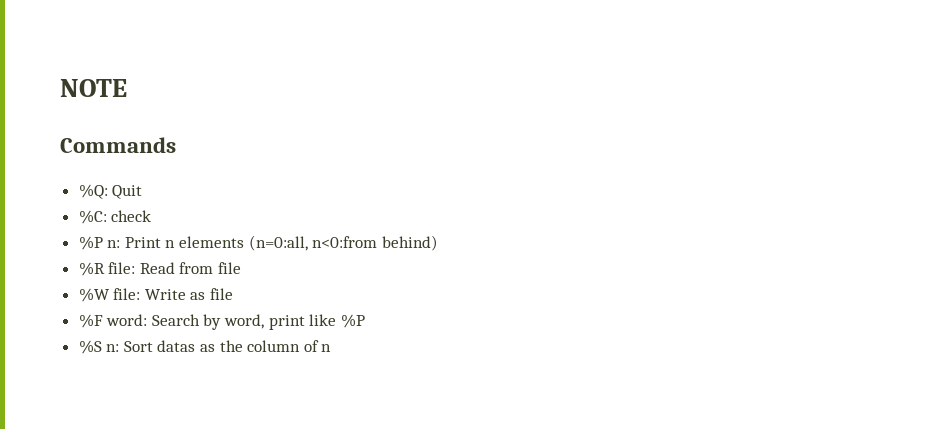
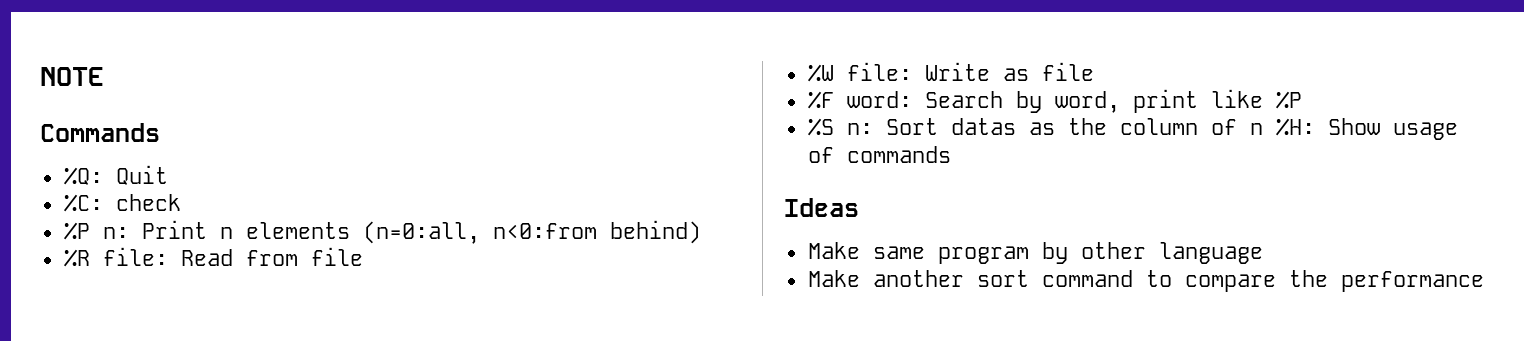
- %S n: Sort datas as the column of n
+ %S n: Sort datas as the column of n %H: Show usage of commands
+ Ideas
+ Make same program by other language
+ Make another sort command to compare the performance

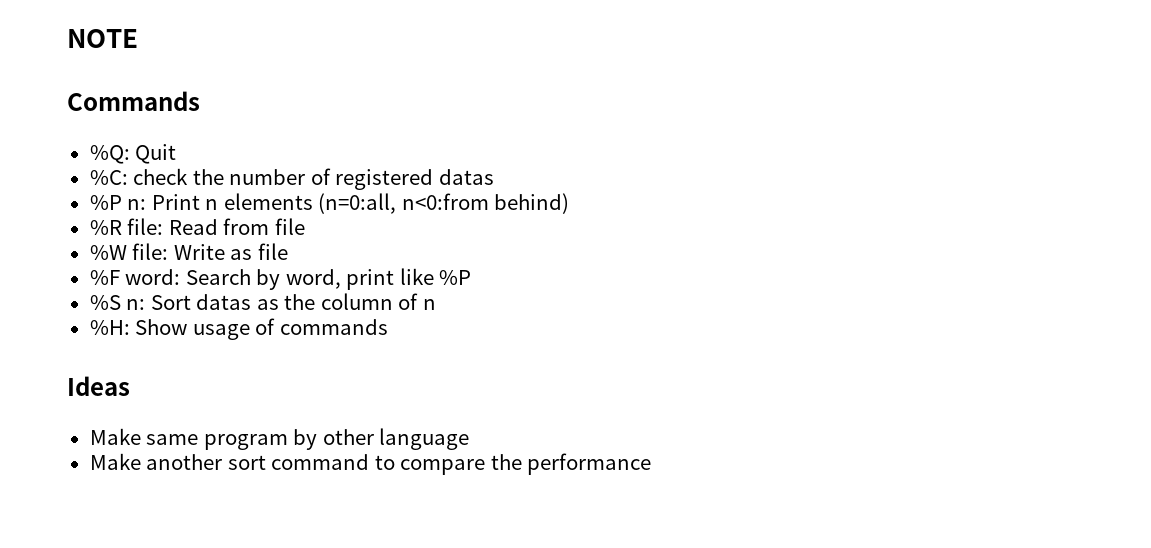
- %C: check
+ %C: check the number of registered datas
- %S n: Sort datas as the column of n %H: Show usage of commands
+ %S n: Sort datas as the column of n
+ %H: Show usage of commands

